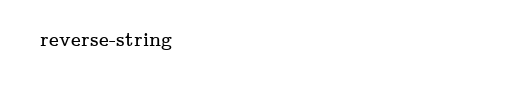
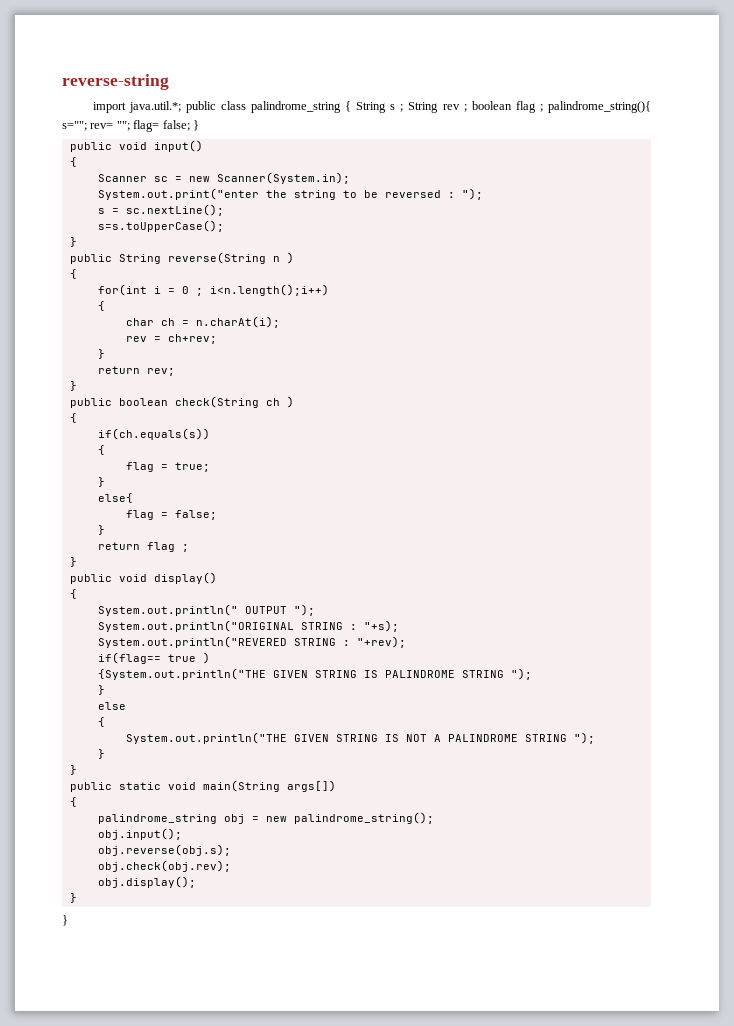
+ import java.util.*; public class palindrome_string { String s ; String rev ; boolean flag ; palindrome_string(){ s=""; rev= ""; flag= false; }
+ public void input()
+ {
+ Scanner sc = new Scanner(System.in);
+ System.out.print("enter the string to be reversed : ");
+ s = sc.nextLine();
+ s=s.toUpperCase();
+ }
+ public String reverse(String n )
+ {
+ for(int i = 0 ; i<n.length();i++)
+ {
+ char ch = n.charAt(i);
+ rev = ch+rev;
+ }
+ return rev;
+ }
+ public boolean check(String ch )
+ {
+ if(ch.equals(s))
+ {
+ flag = true;
+ }
+ else{
+ flag = false;
+ }
+ return flag ;
+ }
+ public void display()
+ {
+ System.out.println(" OUTPUT ");
+ System.out.println("ORIGINAL STRING : "+s);
+ System.out.println("REVERED STRING : "+rev);
+ if(flag== true )
+ {System.out.println("THE GIVEN STRING IS PALINDROME STRING ");
+ }
+ else
+ {
+ System.out.println("THE GIVEN STRING IS NOT A PALINDROME STRING ");
+ }
+ }
+ public static void main(String args[])
+ {
+ palindrome_string obj = new palindrome_string();
+ obj.input();
+ obj.reverse(obj.s);
+ obj.check(obj.rev);
+ obj.display();
+ }
+ }

